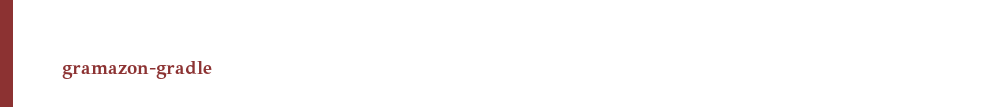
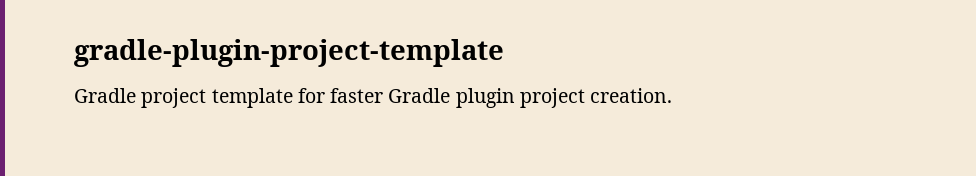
- gramazon-gradle
+ gradle-plugin-project-template
+ Gradle project template for faster Gradle plugin project creation.

